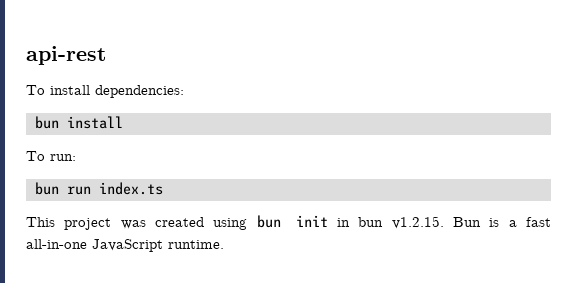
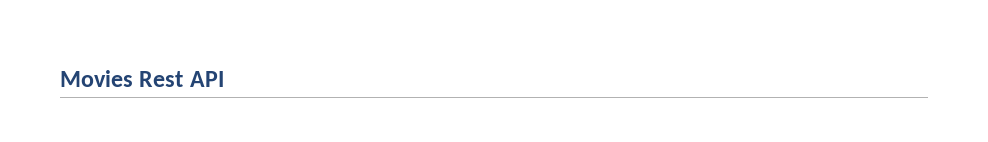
- api-rest
- To install dependencies:
- bun install
- To run:
- bun run index.ts
- This project was created using bun init in bun v1.2.15. Bun is a fast all-in-one JavaScript runtime.
+ Movies Rest API

